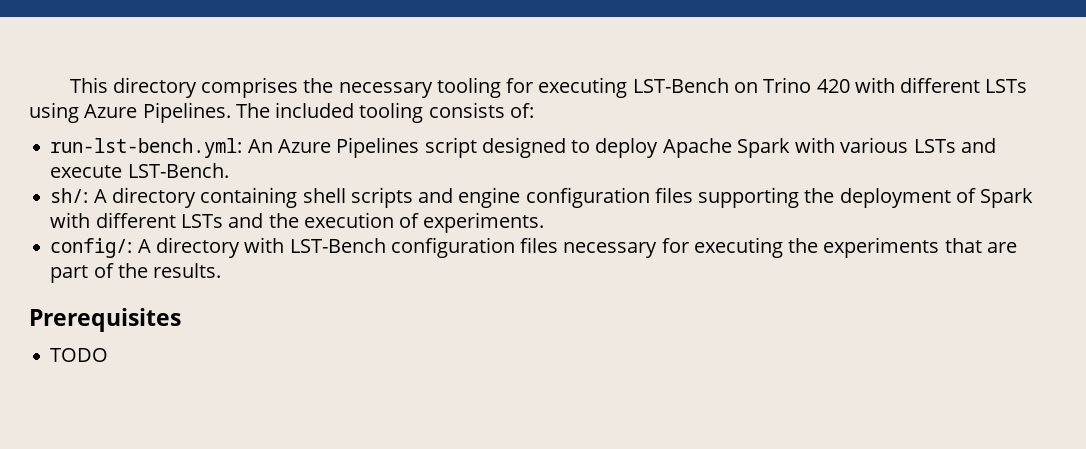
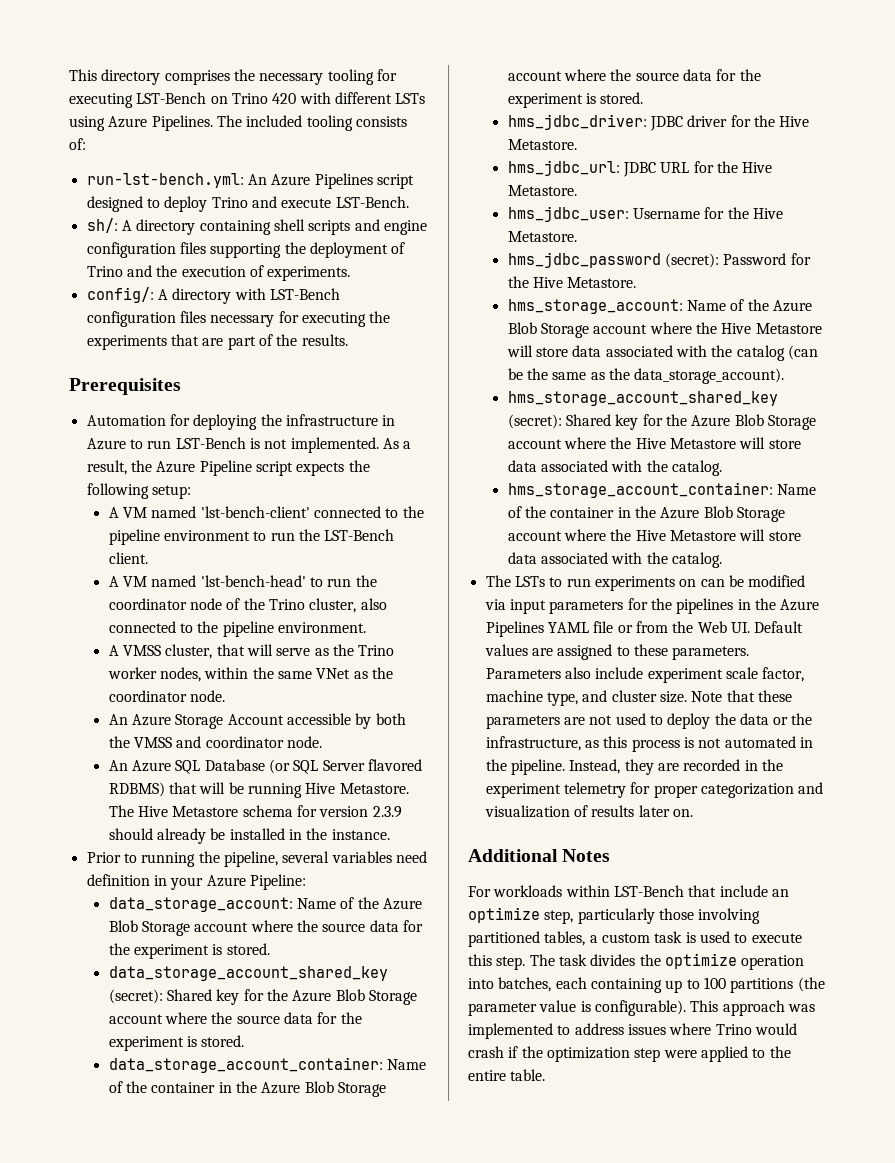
- run-lst-bench.yml: An Azure Pipelines script designed to deploy Apache Spark with various LSTs and execute LST-Bench.
+ run-lst-bench.yml: An Azure Pipelines script designed to deploy Trino and execute LST-Bench.
- sh/: A directory containing shell scripts and engine configuration files supporting the deployment of Spark with different LSTs and the execution of experiments.
+ sh/: A directory containing shell scripts and engine configuration files supporting the deployment of Trino and the execution of experiments.
- TODO
+ Automation for deploying the infrastructure in Azure to run LST-Bench is not implemented. As a result, the Azure Pipeline script expects the following setup:
+ A VM named 'lst-bench-client' connected to the pipeline environment to run the LST-Bench client.
+ A VM named 'lst-bench-head' to run the coordinator node of the Trino cluster, also connected to the pipeline environment.
+ A VMSS cluster, that will serve as the Trino worker nodes, within the same VNet as the coordinator node.
+ An Azure Storage Account accessible by both the VMSS and coordinator node.
+ An Azure SQL Database (or SQL Server flavored RDBMS) that will be running Hive Metastore. The Hive Metastore schema for version 2.3.9 should already be installed in the instance.
+ Prior to running the pipeline, several variables need definition in your Azure Pipeline:
+ data_storage_account: Name of the Azure Blob Storage account where the source data for the experiment is stored.
+ data_storage_account_shared_key (secret): Shared key for the Azure Blob Storage account where the source data for the experiment is stored.
+ data_storage_account_container: Name of the container in the Azure Blob Storage account where the source data for the experiment is stored.
+ hms_jdbc_driver: JDBC driver for the Hive Metastore.
+ hms_jdbc_url: JDBC URL for the Hive Metastore.
+ hms_jdbc_user: Username for the Hive Metastore.
+ hms_jdbc_password (secret): Password for the Hive Metastore.
+ hms_storage_account: Name of the Azure Blob Storage account where the Hive Metastore will store data associated with the catalog (can be the same as the data_storage_account).
+ hms_storage_account_shared_key (secret): Shared key for the Azure Blob Storage account where the Hive Metastore will store data associated with the catalog.
+ hms_storage_account_container: Name of the container in the Azure Blob Storage account where the Hive Metastore will store data associated with the catalog.
+ The LSTs to run experiments on can be modified via input parameters for the pipelines in the Azure Pipelines YAML file or from the Web UI. Default values are assigned to these parameters. Parameters also include experiment scale factor, machine type, and cluster size. Note that these parameters are not used to deploy the data or the infrastructure, as this process is not automated in the pipeline. Instead, they are recorded in the experiment telemetry for proper categorization and visualization of results later on.
+ Additional Notes
+ For workloads within LST-Bench that include an optimize step, particularly those involving partitioned tables, a custom task is used to execute this step. The task divides the optimize operation into batches, each containing up to 100 partitions (the parameter value is configurable). This approach was implemented to address issues where Trino would crash if the optimization step were applied to the entire table.

